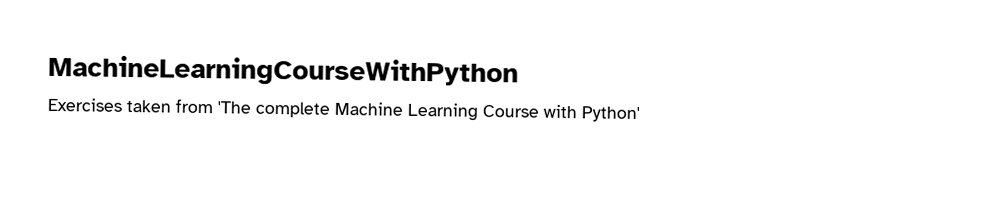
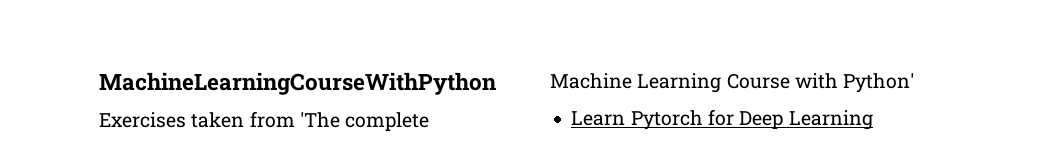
+ Learn Pytorch for Deep Learning

